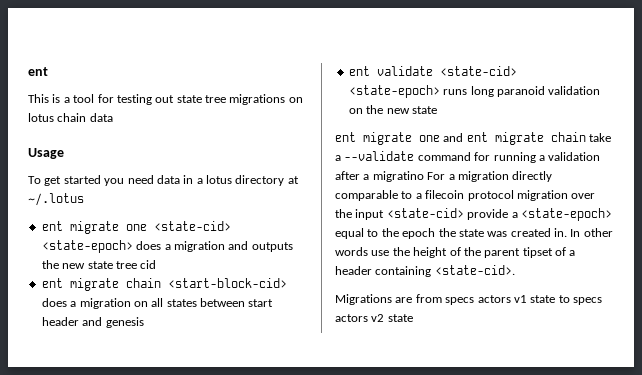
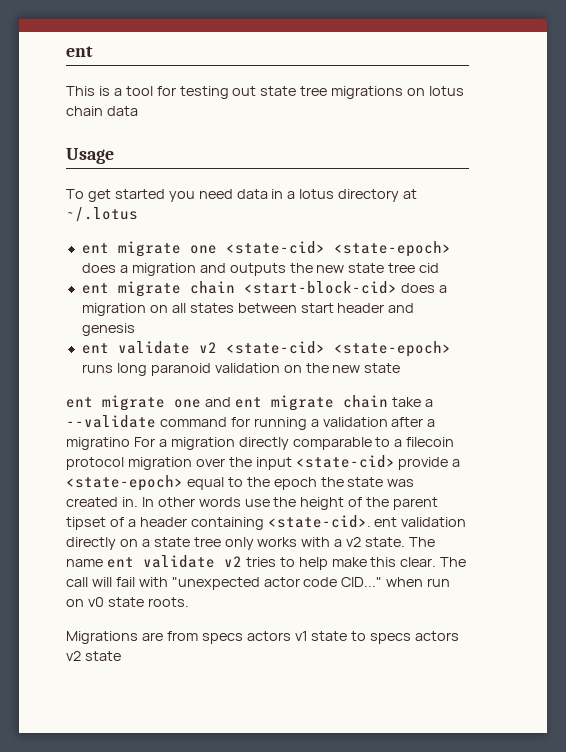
- ent validate <state-cid> <state-epoch> runs long paranoid validation on the new state
+ ent validate v2 <state-cid> <state-epoch> runs long paranoid validation on the new state
- In other words use the height of the parent tipset of a header containing <state-cid>.
+ In other words use the height of the parent tipset of a header containing <state-cid>. ent validation directly on a state tree only works with a v2 state. The name ent validate v2 tries to help make this clear. The call will fail with "unexpected actor code CID..." when run on v0 state roots.

